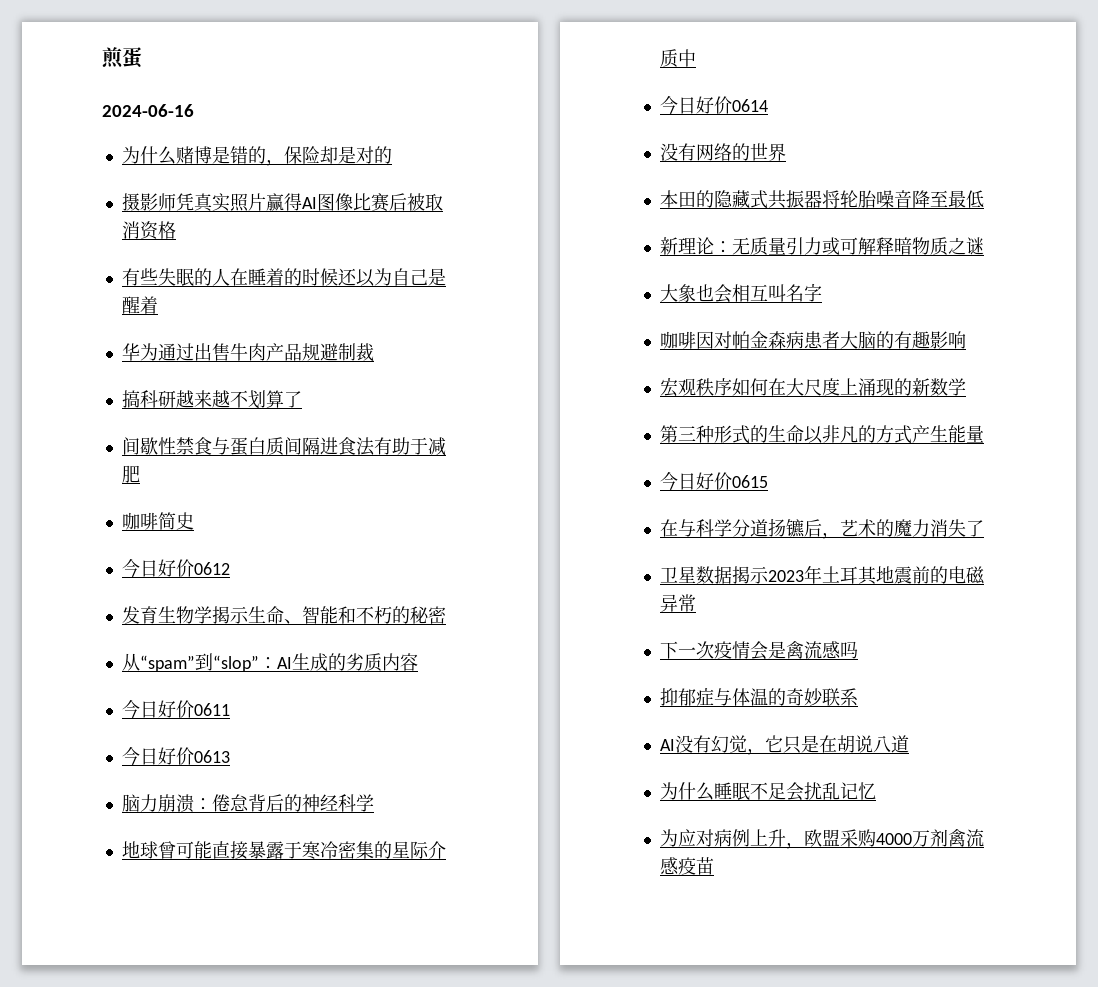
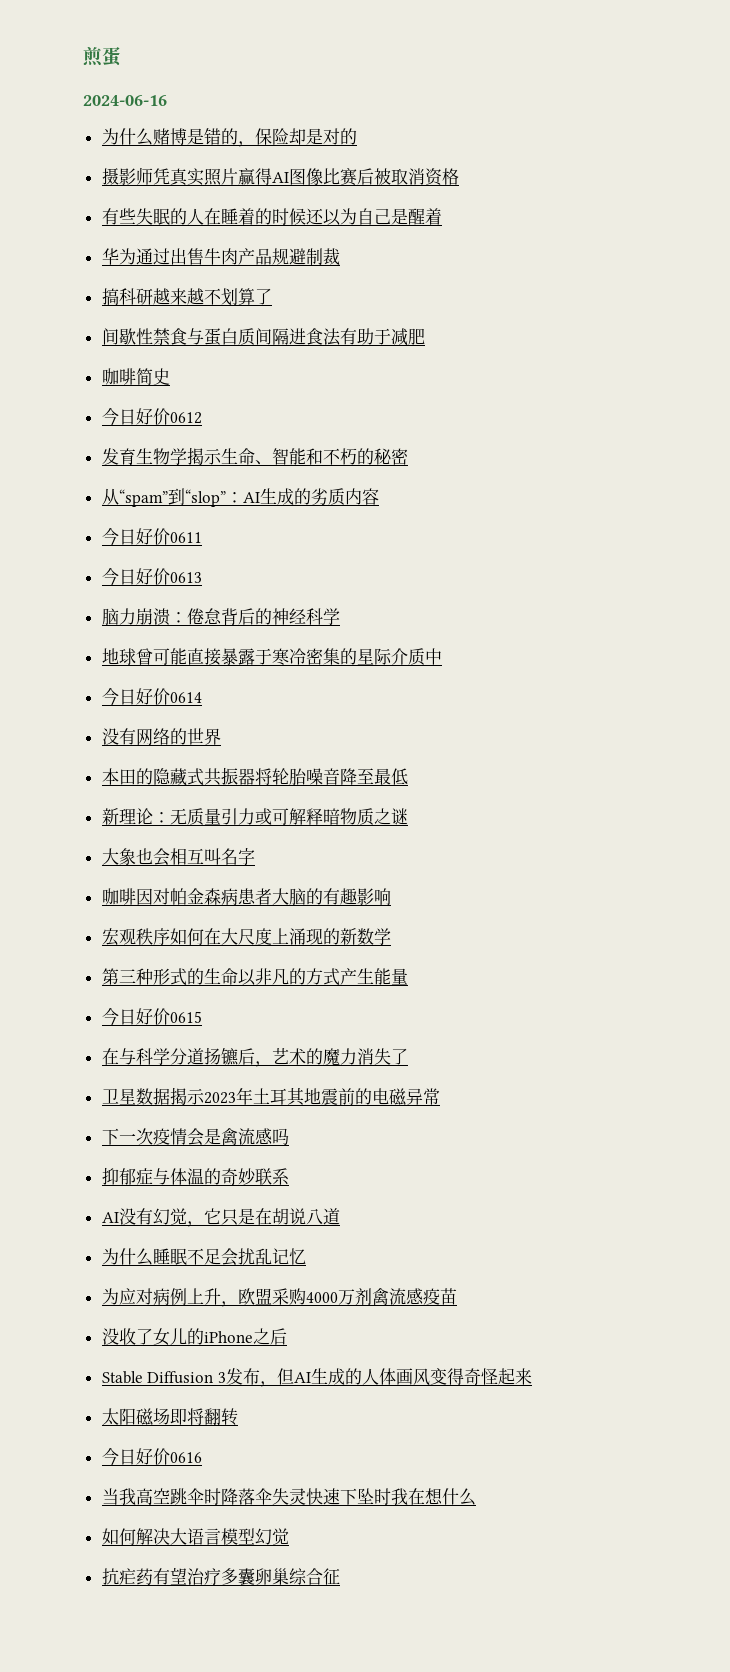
+ 没收了女儿的iPhone之后
+ Stable Diffusion 3发布，但AI生成的人体画风变得奇怪起来
+ 太阳磁场即将翻转
+ 今日好价0616
+ 当我高空跳伞时降落伞失灵快速下坠时我在想什么
+ 如何解决大语言模型幻觉
+ 抗疟药有望治疗多囊卵巢综合征

